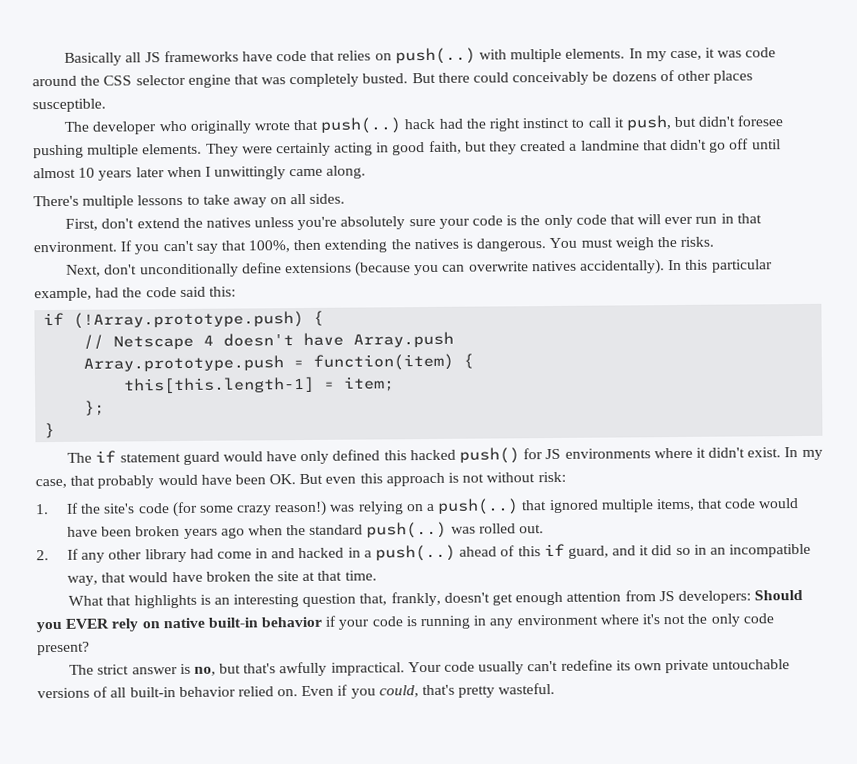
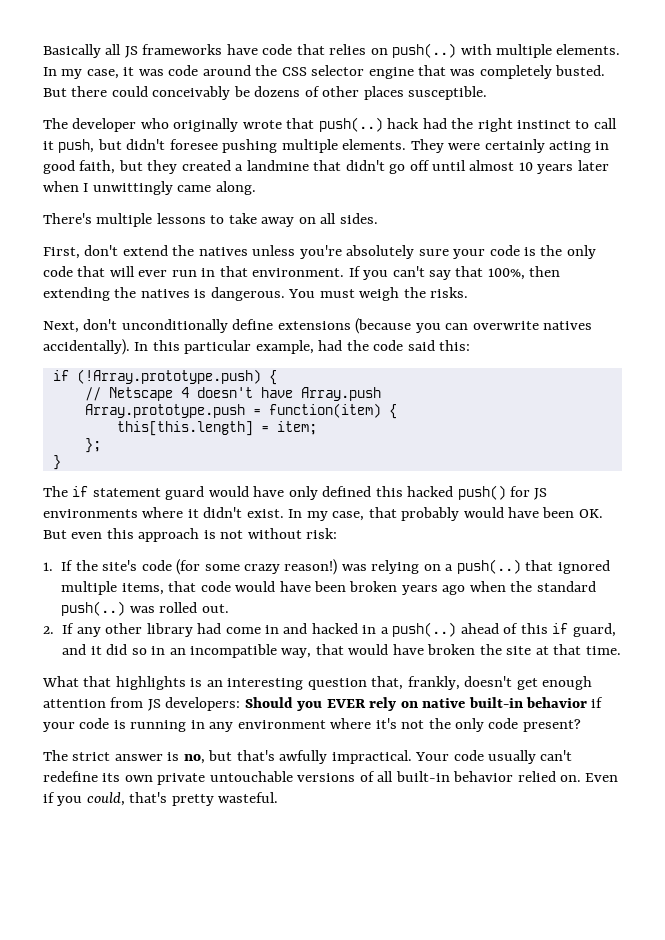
- this[this.length-1] = item;
+ this[this.length] = item;

